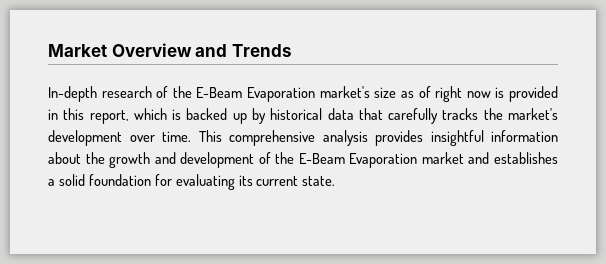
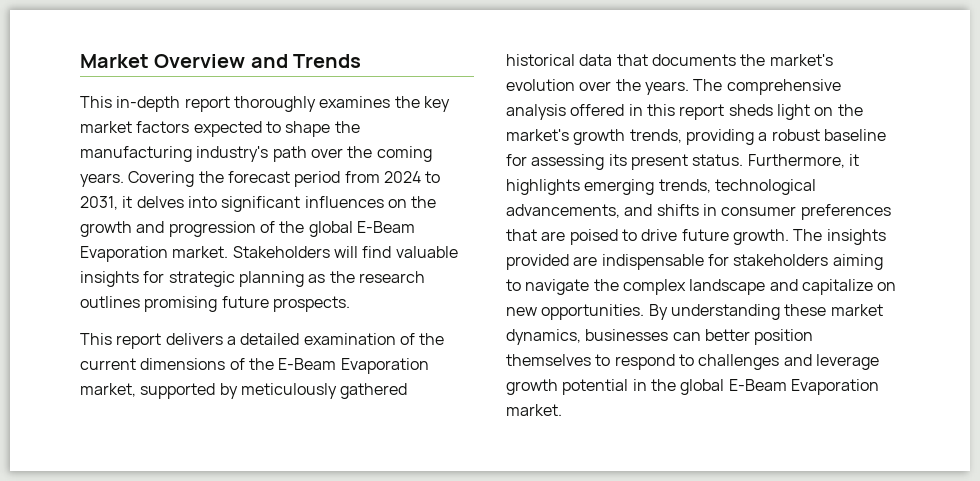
- In-depth research of the E-Beam Evaporation market's size as of right now is provided in this report, which is backed up by historical data that carefully tracks the market's development over time. This comprehensive analysis provides insightful information about the growth and development of the E-Beam Evaporation market and establishes a solid foundation for evaluating its current state.
+ This in-depth report thoroughly examines the key market factors expected to shape the manufacturing industry's path over the coming years. Covering the forecast period from 2024 to 2031, it delves into significant influences on the growth and progression of the global E-Beam Evaporation market. Stakeholders will find valuable insights for strategic planning as the research outlines promising future prospects.
+ This report delivers a detailed examination of the current dimensions of the E-Beam Evaporation market, supported by meticulously gathered historical data that documents the market's evolution over the years. The comprehensive analysis offered in this report sheds light on the market's growth trends, providing a robust baseline for assessing its present status. Furthermore, it highlights emerging trends, technological advancements, and shifts in consumer preferences that are poised to drive future growth. The insights provided are indispensable for stakeholders aiming to navigate the complex landscape and capitalize on new opportunities. By understanding these market dynamics, businesses can better position themselves to respond to challenges and leverage growth potential in the global E-Beam Evaporation market.

